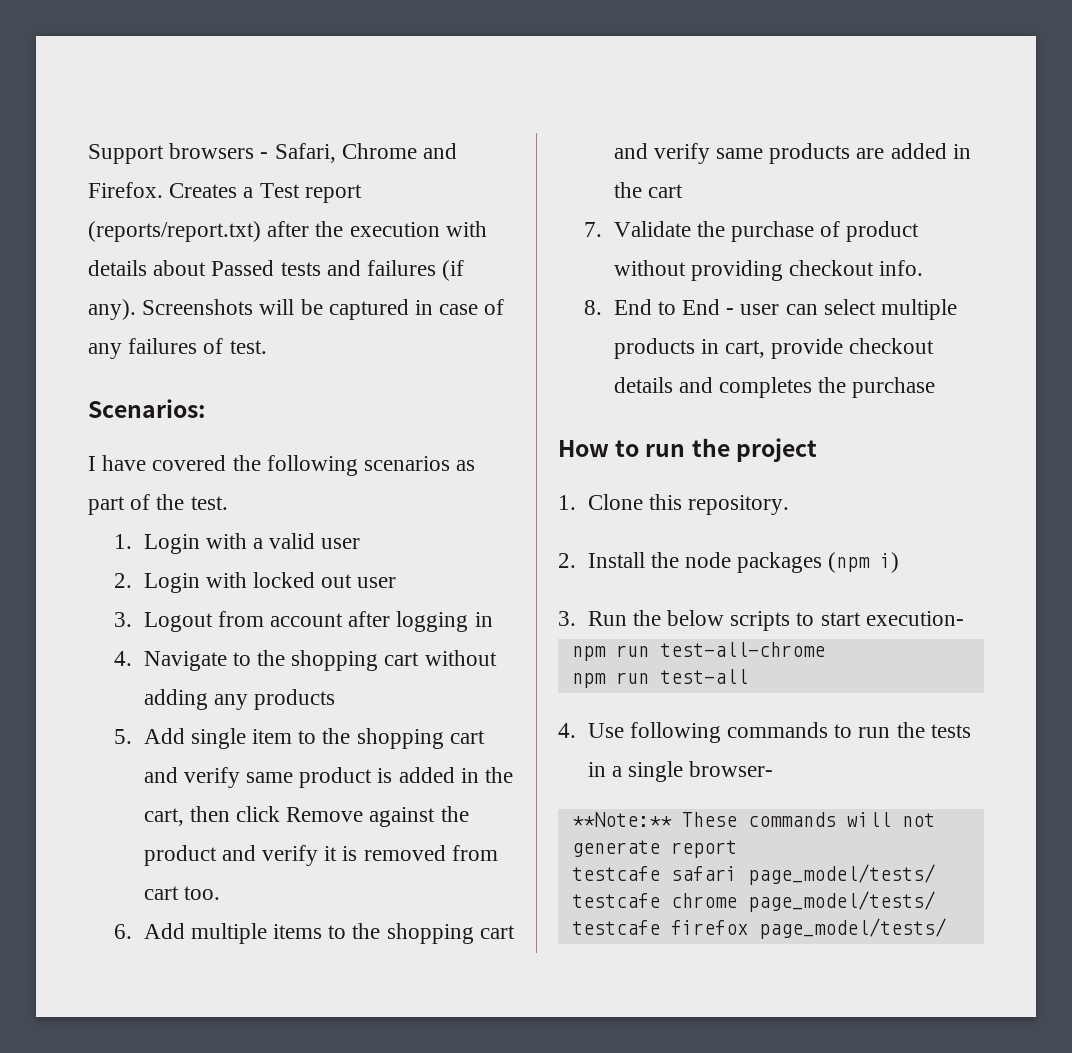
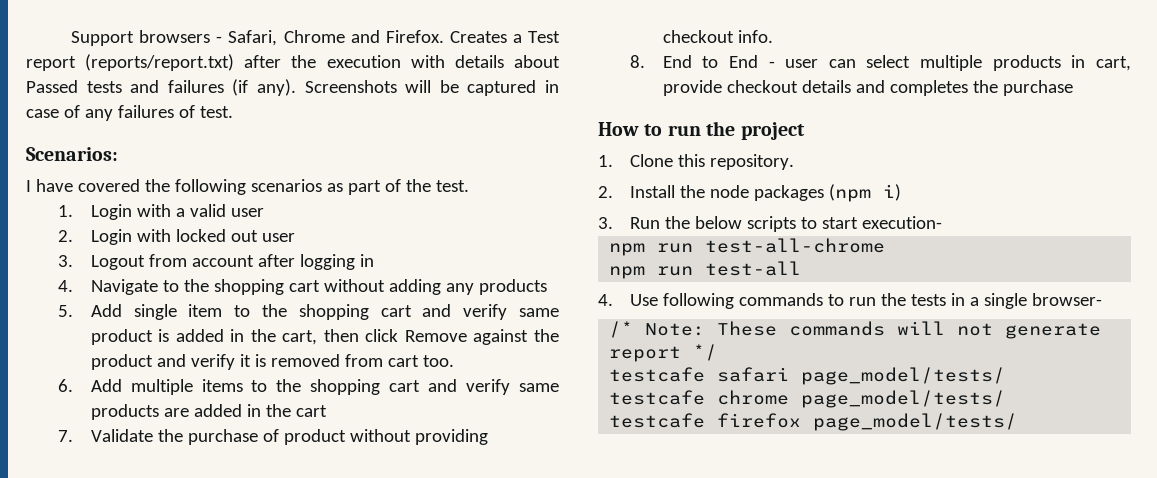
- **Note:** These commands will not generate report
+ /* Note: These commands will not generate report */

